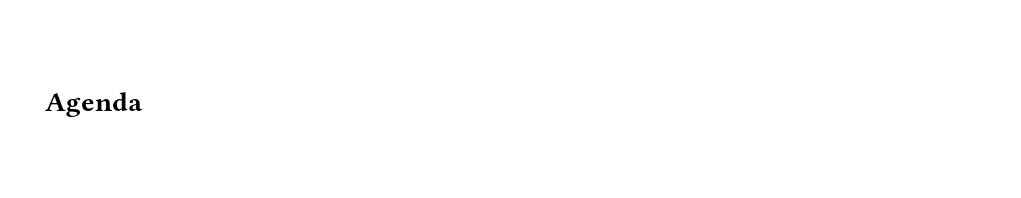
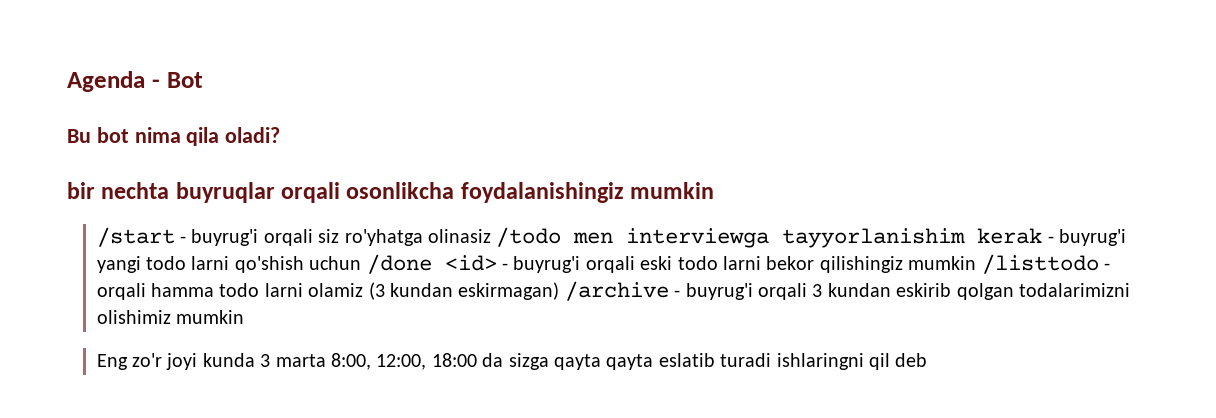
- Agenda
+ Agenda - Bot
+ Bu bot nima qila oladi?
+ bir nechta buyruqlar orqali osonlikcha foydalanishingiz mumkin
+ /start - buyrug'i orqali siz ro'yhatga olinasiz /todo men interviewga tayyorlanishim kerak - buyrug'i yangi todo larni qo'shish uchun /done <id> - buyrug'i orqali eski todo larni bekor qilishingiz mumkin /listtodo - orqali hamma todo larni olamiz (3 kundan eskirmagan) /archive - buyrug'i orqali 3 kundan eskirib qolgan todalarimizni olishimiz mumkin
+ Eng zo'r joyi kunda 3 marta 8:00, 12:00, 18:00 da sizga qayta qayta eslatib turadi ishlaringni qil deb

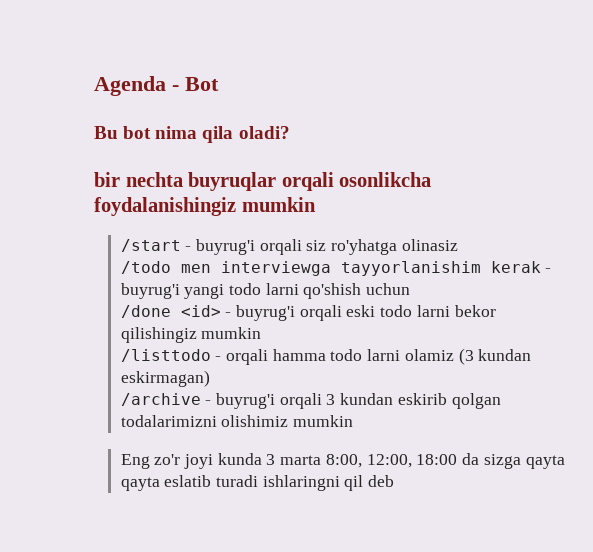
- /start - buyrug'i orqali siz ro'yhatga olinasiz /todo men interviewga tayyorlanishim kerak - buyrug'i yangi todo larni qo'shish uchun /done <id> - buyrug'i orqali eski todo larni bekor qilishingiz mumkin /listtodo - orqali hamma todo larni olamiz (3 kundan eskirmagan) /archive - buyrug'i orqali 3 kundan eskirib qolgan todalarimizni olishimiz mumkin
+ /start - buyrug'i orqali siz ro'yhatga olinasiz
+ /todo men interviewga tayyorlanishim kerak - buyrug'i yangi todo larni qo'shish uchun
+ /done <id> - buyrug'i orqali eski todo larni bekor qilishingiz mumkin
+ /listtodo - orqali hamma todo larni olamiz (3 kundan eskirmagan)
+ /archive - buyrug'i orqali 3 kundan eskirib qolgan todalarimizni olishimiz mumkin

